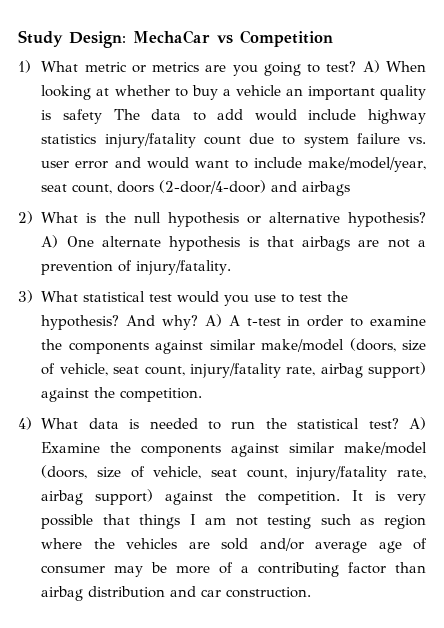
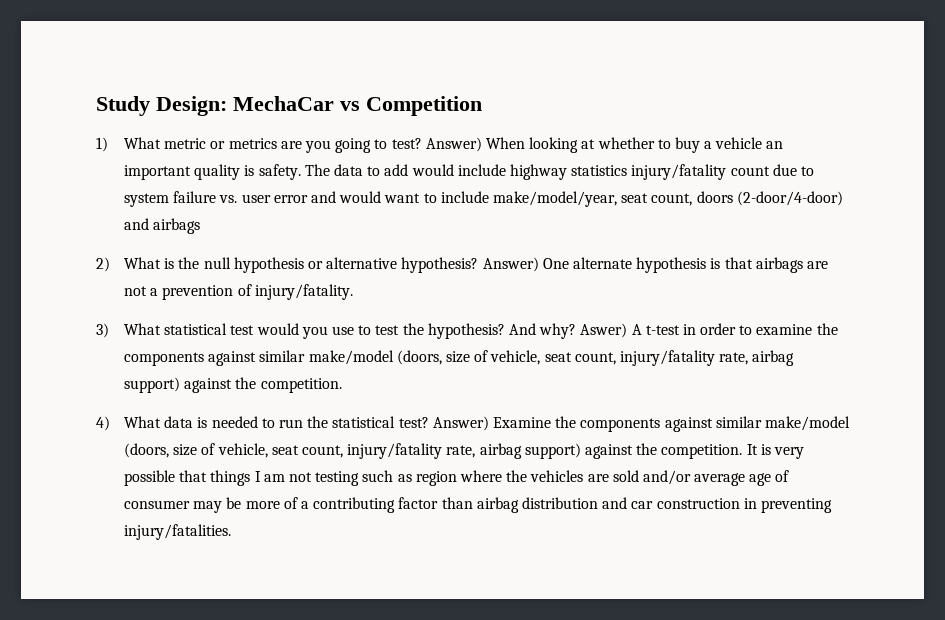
- A) When looking at whether to buy a vehicle an important quality is safety The data to add would include highway statistics injury/fatality count due to system failure vs. user error and would want to include make/model/year, seat count, doors (2-door/4-door) and airbags
+ Answer) When looking at whether to buy a vehicle an important quality is safety. The data to add would include highway statistics injury/fatality count due to system failure vs. user error and would want to include make/model/year, seat count, doors (2-door/4-door) and airbags
- A) One alternate hypothesis is that airbags are not a prevention of injury/fatality.
+ Answer) One alternate hypothesis is that airbags are not a prevention of injury/fatality.
- A) A t-test in order to examine the components against similar make/model (doors, size of vehicle, seat count, injury/fatality rate, airbag support) against the competition.
+ Aswer) A t-test in order to examine the components against similar make/model (doors, size of vehicle, seat count, injury/fatality rate, airbag support) against the competition.
- A) Examine the components against similar make/model (doors, size of vehicle, seat count, injury/fatality rate, airbag support) against the competition.
+ Answer) Examine the components against similar make/model (doors, size of vehicle, seat count, injury/fatality rate, airbag support) against the competition.
- It is very possible that things I am not testing such as region where the vehicles are sold and/or average age of consumer may be more of a contributing factor than airbag distribution and car construction.
+ It is very possible that things I am not testing such as region where the vehicles are sold and/or average age of consumer may be more of a contributing factor than airbag distribution and car construction in preventing injury/fatalities.

